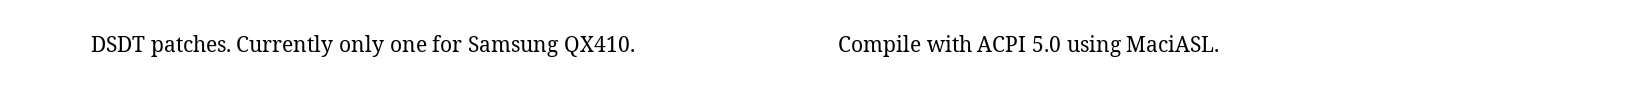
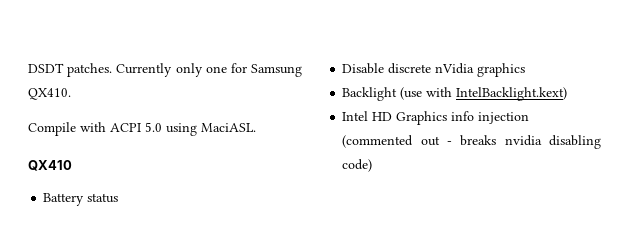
+ QX410
+ Battery status
+ Disable discrete nVidia graphics
+ Backlight (use with IntelBacklight.kext)
+ Intel HD Graphics info injection (commented out - breaks nvidia disabling code)

